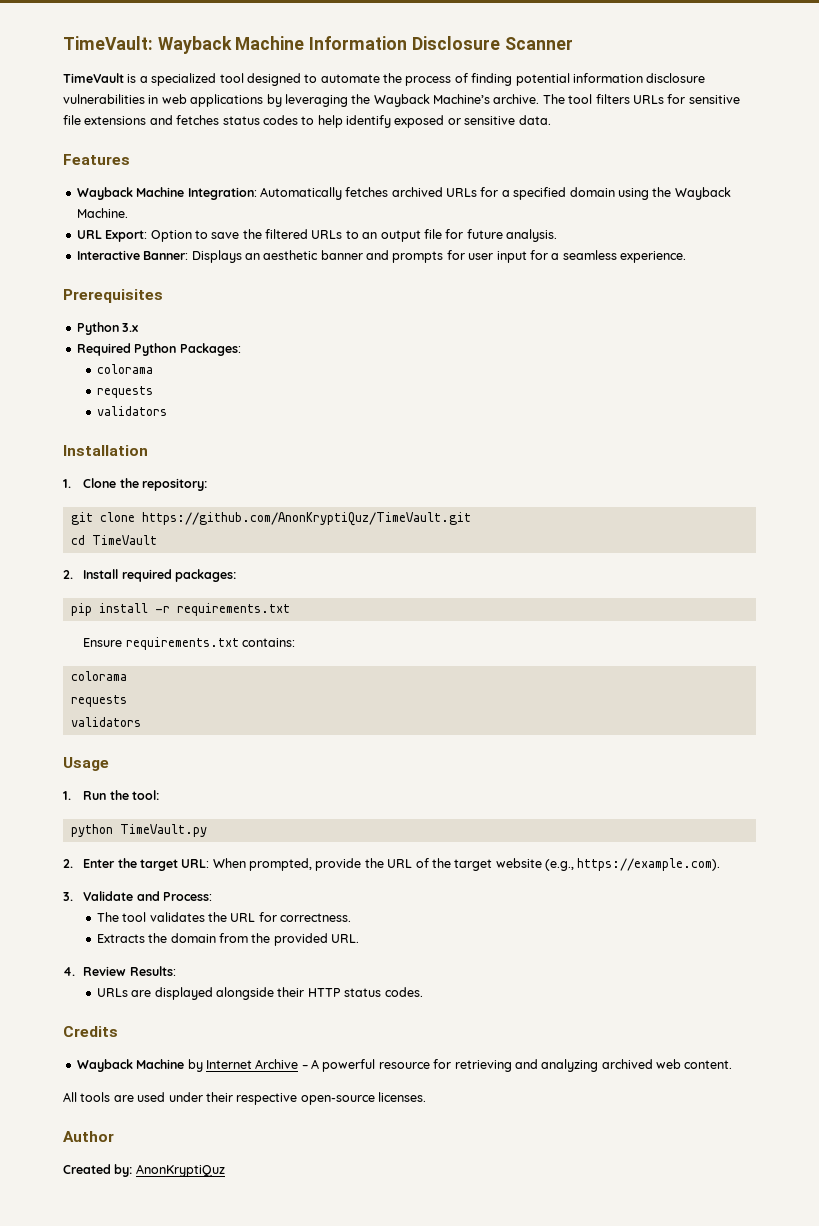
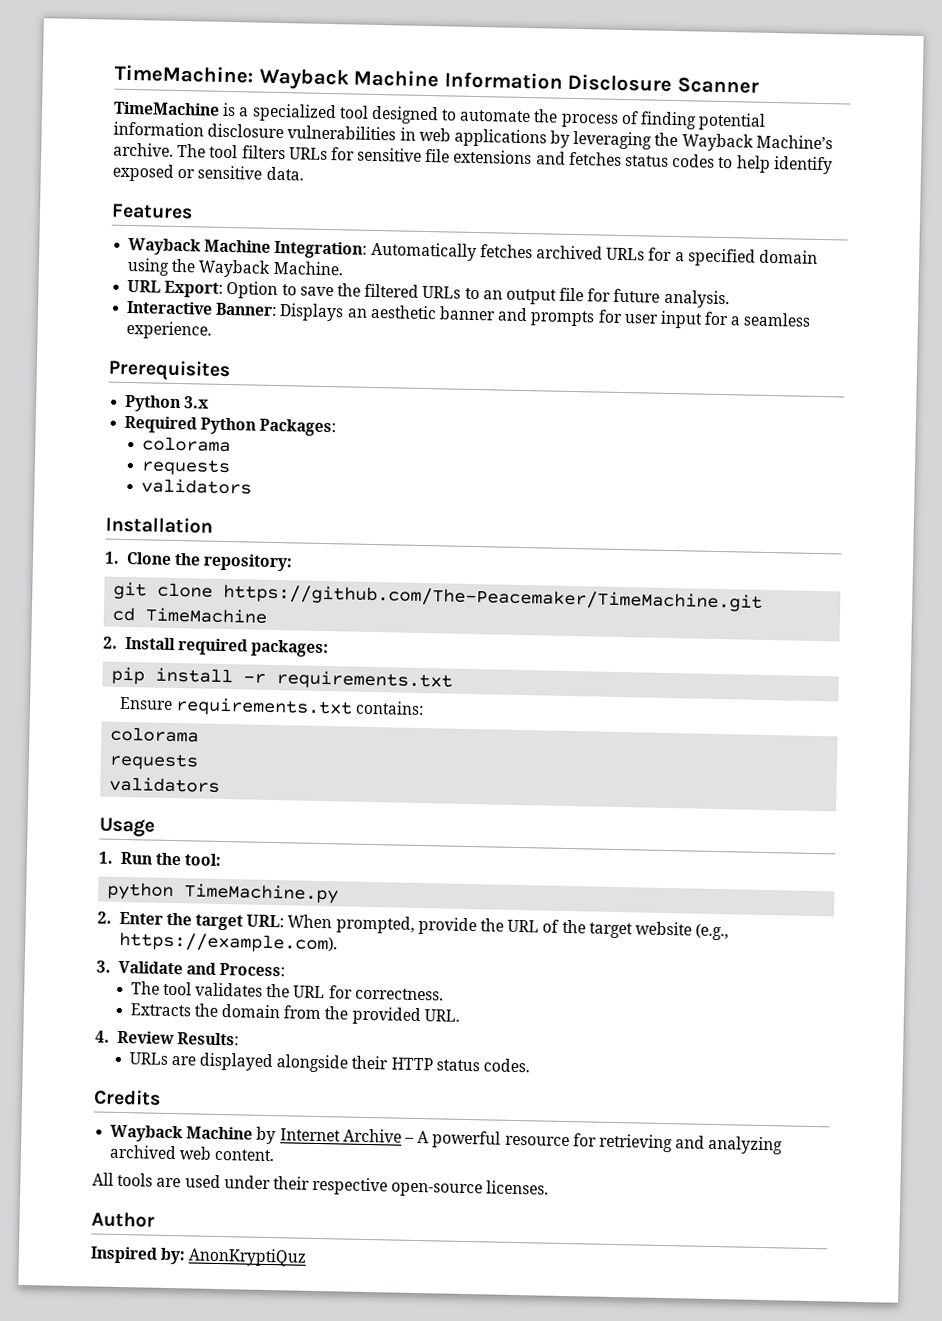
- TimeVault: Wayback Machine Information Disclosure Scanner
+ TimeMachine: Wayback Machine Information Disclosure Scanner
- TimeVault is a specialized tool designed to automate the process of finding potential information disclosure vulnerabilities in web applications by leveraging the Wayback Machine’s archive.
+ TimeMachine is a specialized tool designed to automate the process of finding potential information disclosure vulnerabilities in web applications by leveraging the Wayback Machine’s archive.
- git clone https://github.com/AnonKryptiQuz/TimeVault.git
+ git clone https://github.com/The-Peacemaker/TimeMachine.git
- cd TimeVault
+ cd TimeMachine
- python TimeVault.py
+ python TimeMachine.py
- Created by: AnonKryptiQuz
+ Inspired by: AnonKryptiQuz

